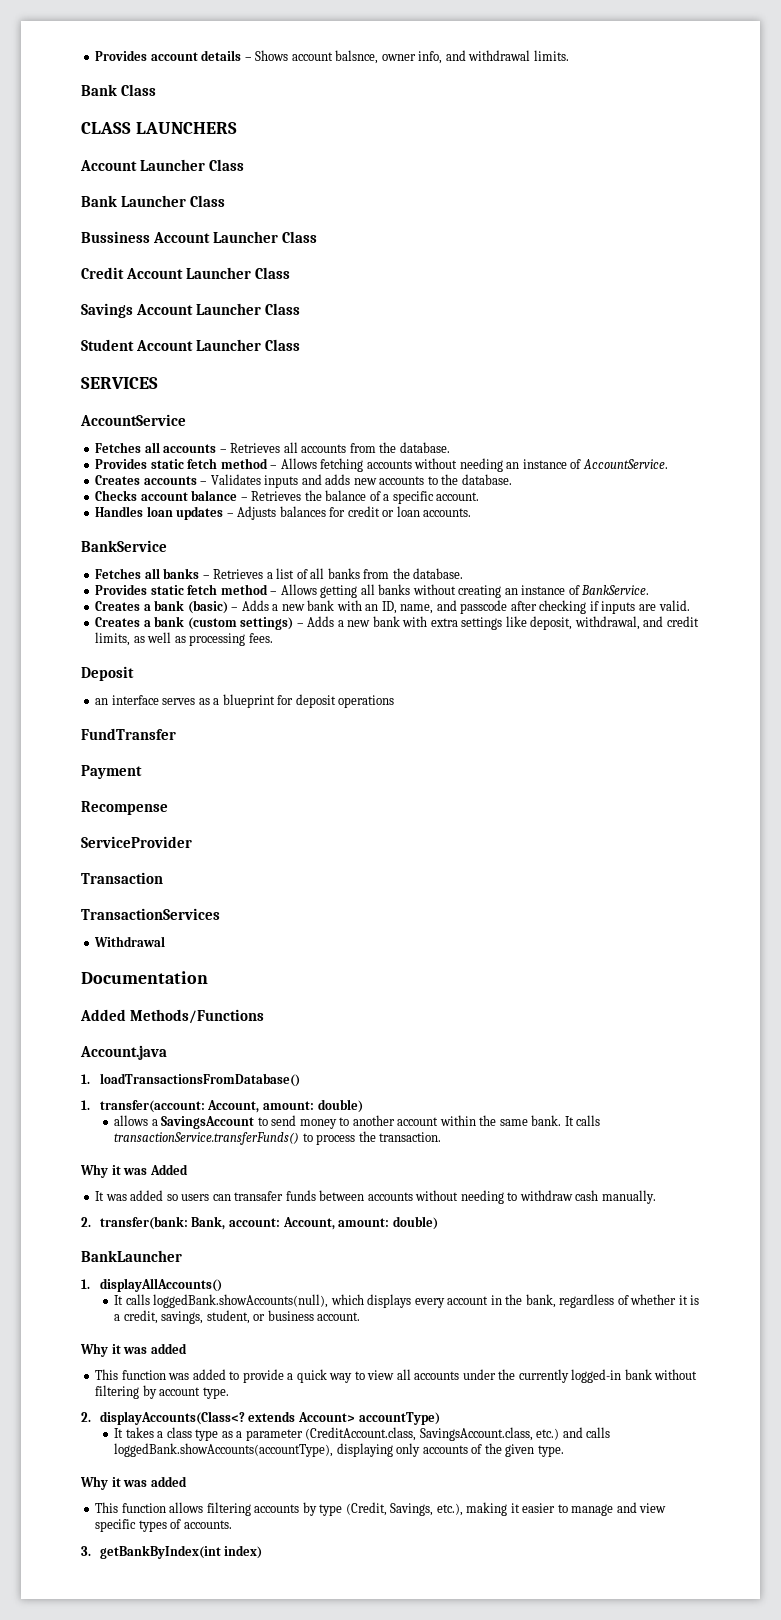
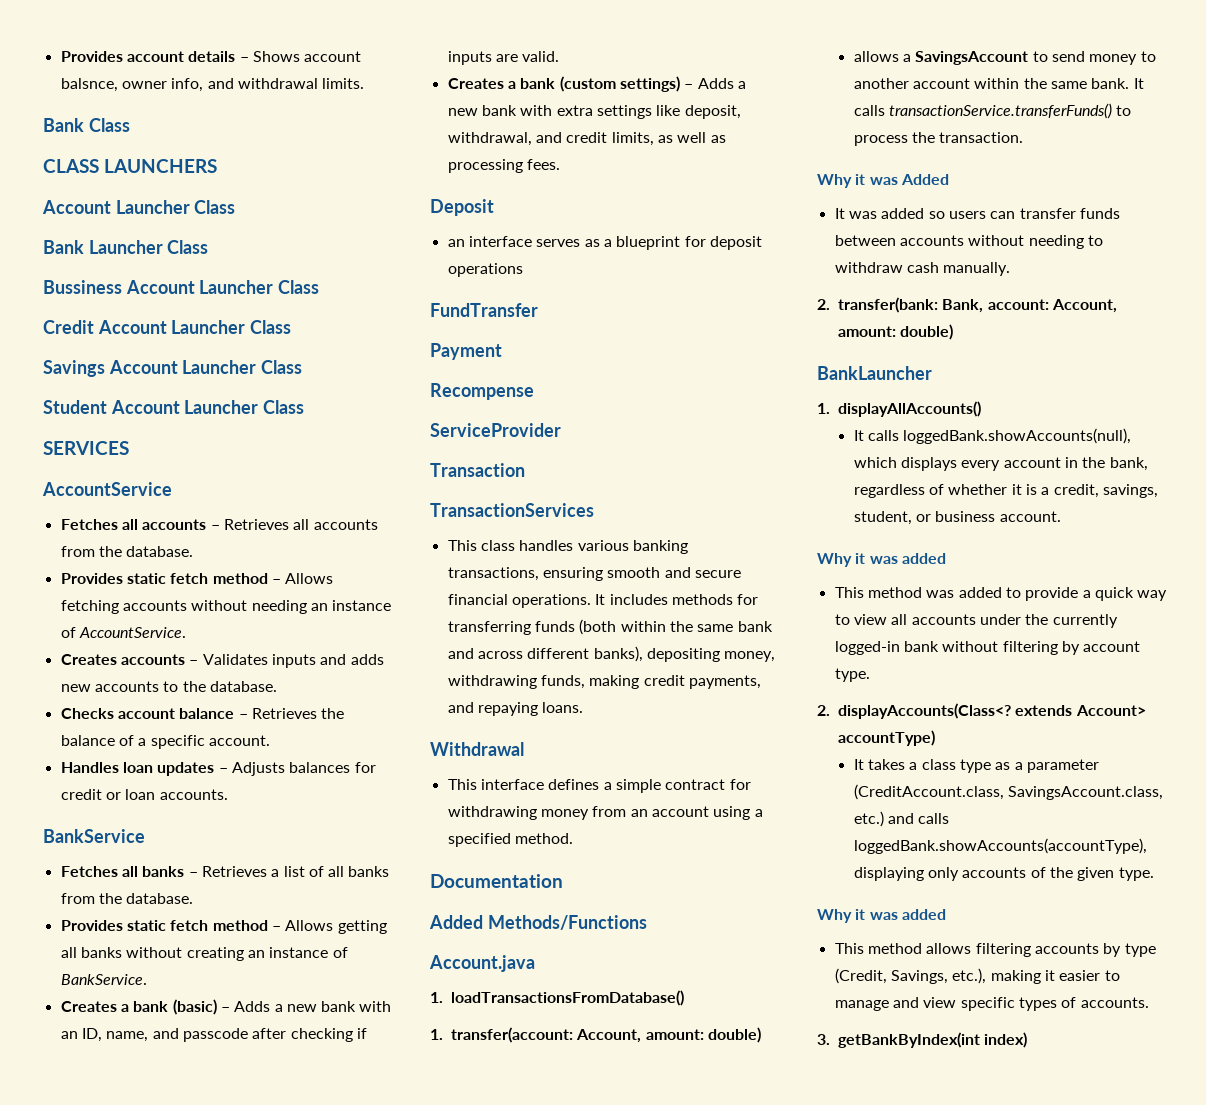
+ This class handles various banking transactions, ensuring smooth and secure financial operations. It includes methods for transferring funds (both within the same bank and across different banks), depositing money, withdrawing funds, making credit payments, and repaying loans.
  Withdrawal
+ This interface defines a simple contract for withdrawing money from an account using a specified method.
- It was added so users can transafer funds between accounts without needing to withdraw cash manually.
+ It was added so users can transfer funds between accounts without needing to withdraw cash manually.
- This function was added to provide a quick way to view all accounts under the currently logged-in bank without filtering by account type.
+ This method was added to provide a quick way to view all accounts under the currently logged-in bank without filtering by account type.
- This function allows filtering accounts by type (Credit, Savings, etc.), making it easier to manage and view specific types of accounts.
+ This method allows filtering accounts by type (Credit, Savings, etc.), making it easier to manage and view specific types of accounts.

